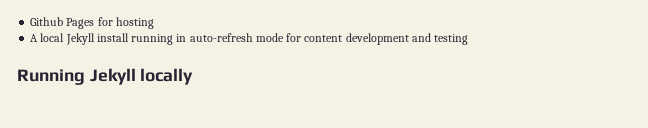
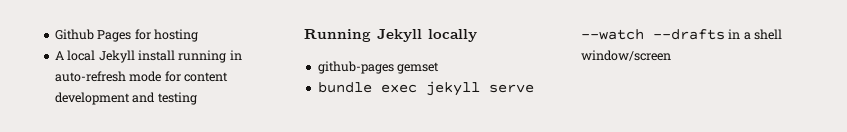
+ github-pages gemset
+ bundle exec jekyll serve --watch --drafts in a shell window/screen

